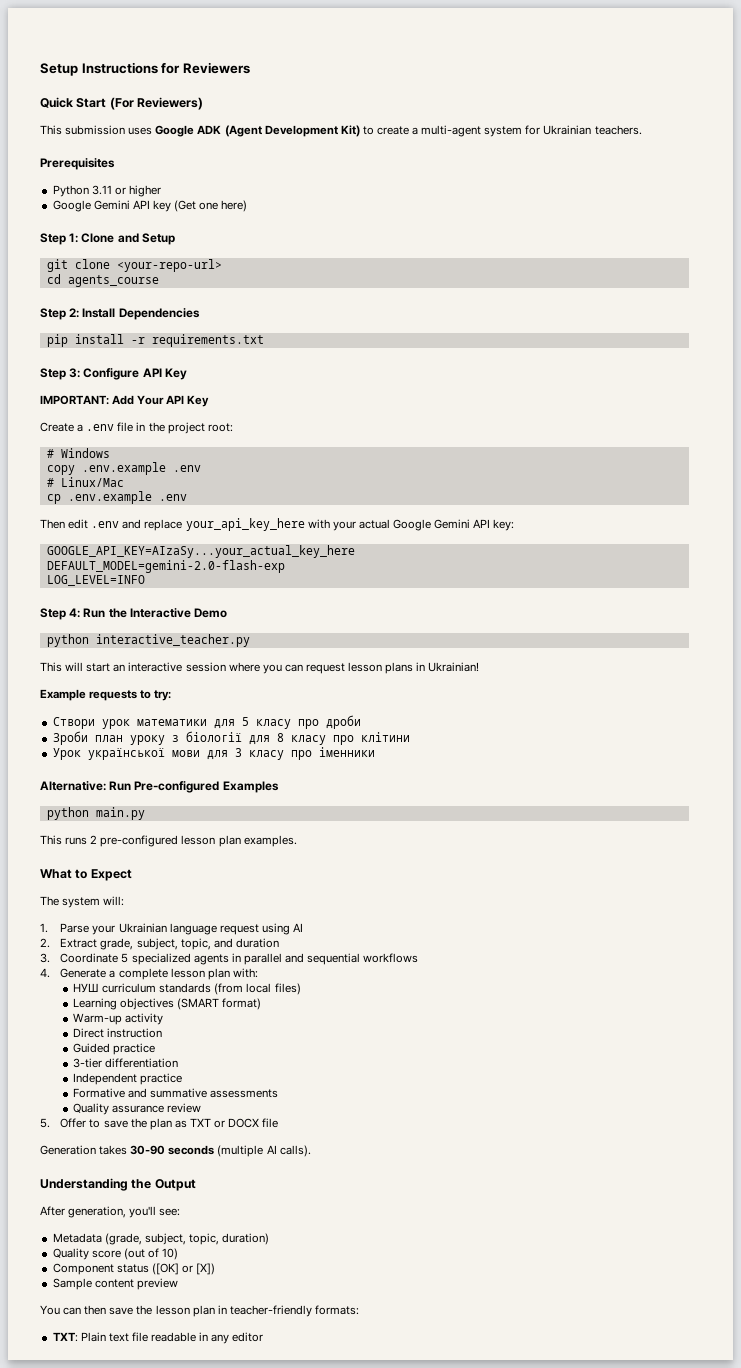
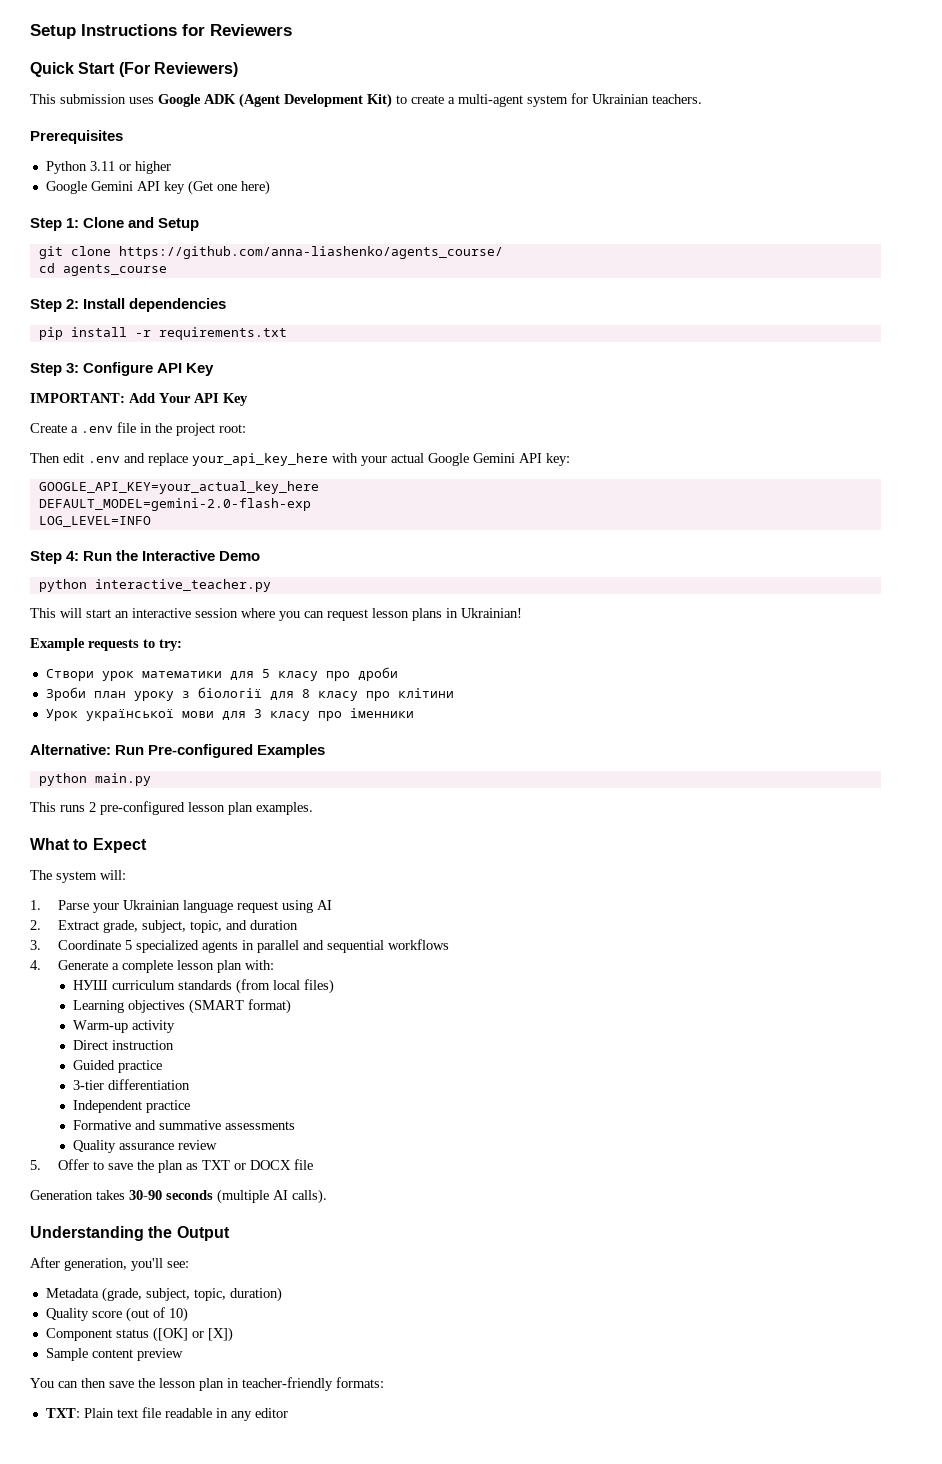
- git clone <your-repo-url>
+ git clone https://github.com/anna-liashenko/agents_course/
- Step 2: Install Dependencies
+ Step 2: Install dependencies
- # Windows
- copy .env.example .env
- # Linux/Mac
- cp .env.example .env
- GOOGLE_API_KEY=AIzaSy...your_actual_key_here
+ GOOGLE_API_KEY=your_actual_key_here

